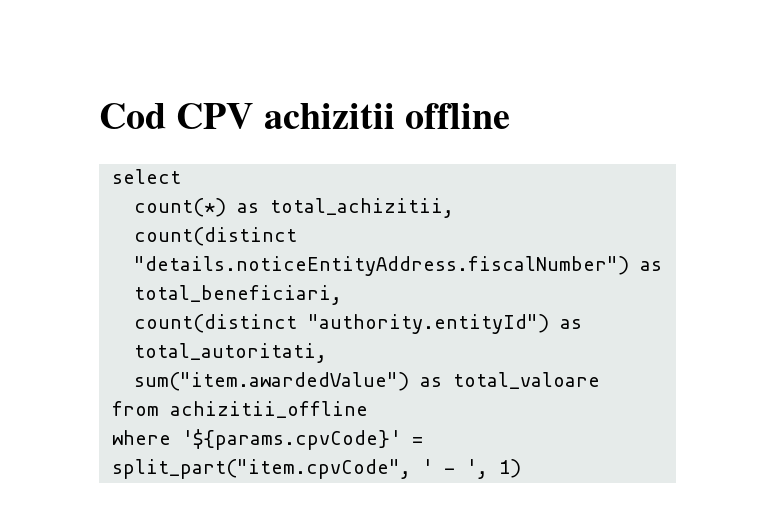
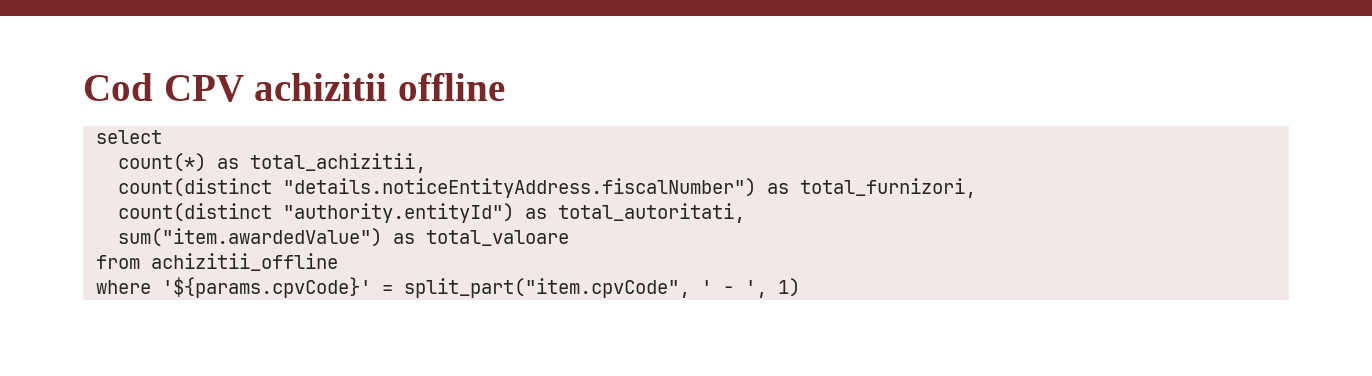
- count(distinct "details.noticeEntityAddress.fiscalNumber") as total_beneficiari,
+ count(distinct "details.noticeEntityAddress.fiscalNumber") as total_furnizori,

